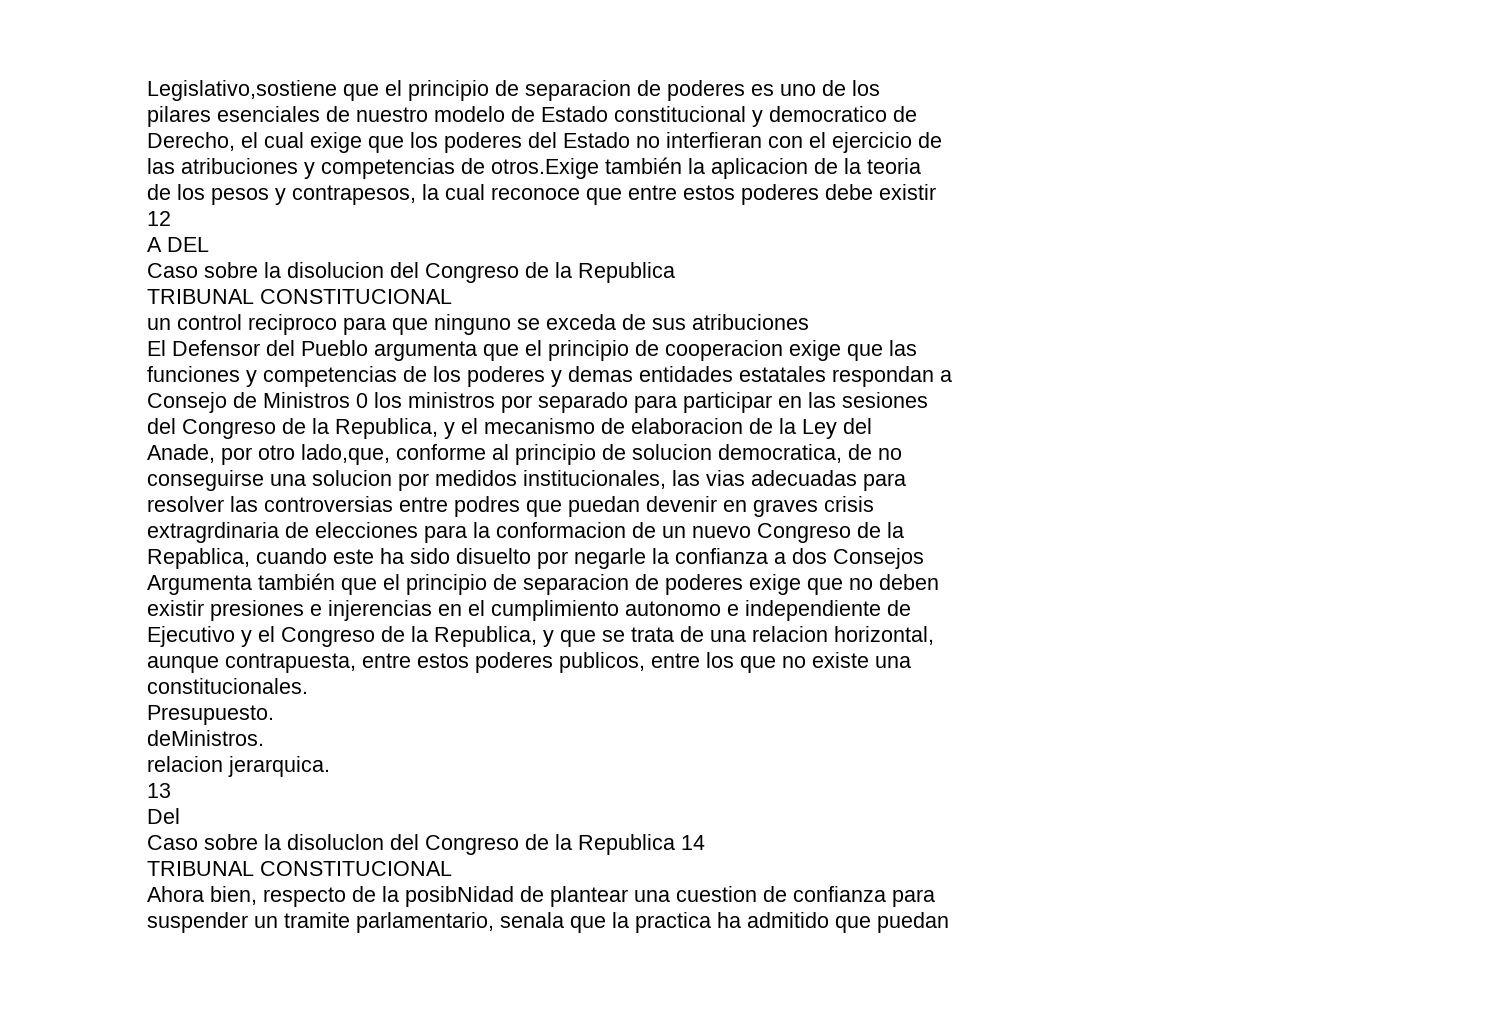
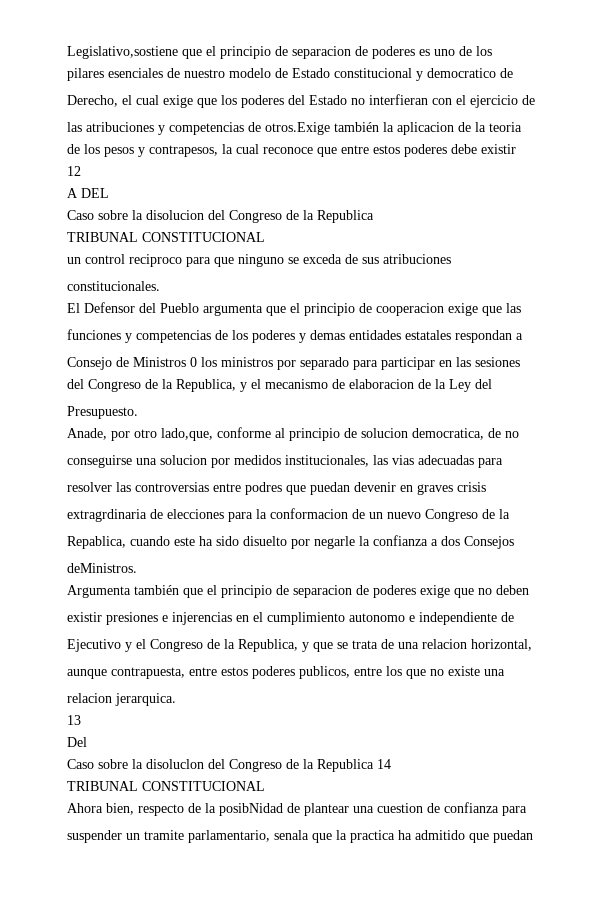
+ constitucionales.
+ Presupuesto.
+ deMinistros.
- constitucionales.
- Presupuesto.
- deMinistros.

